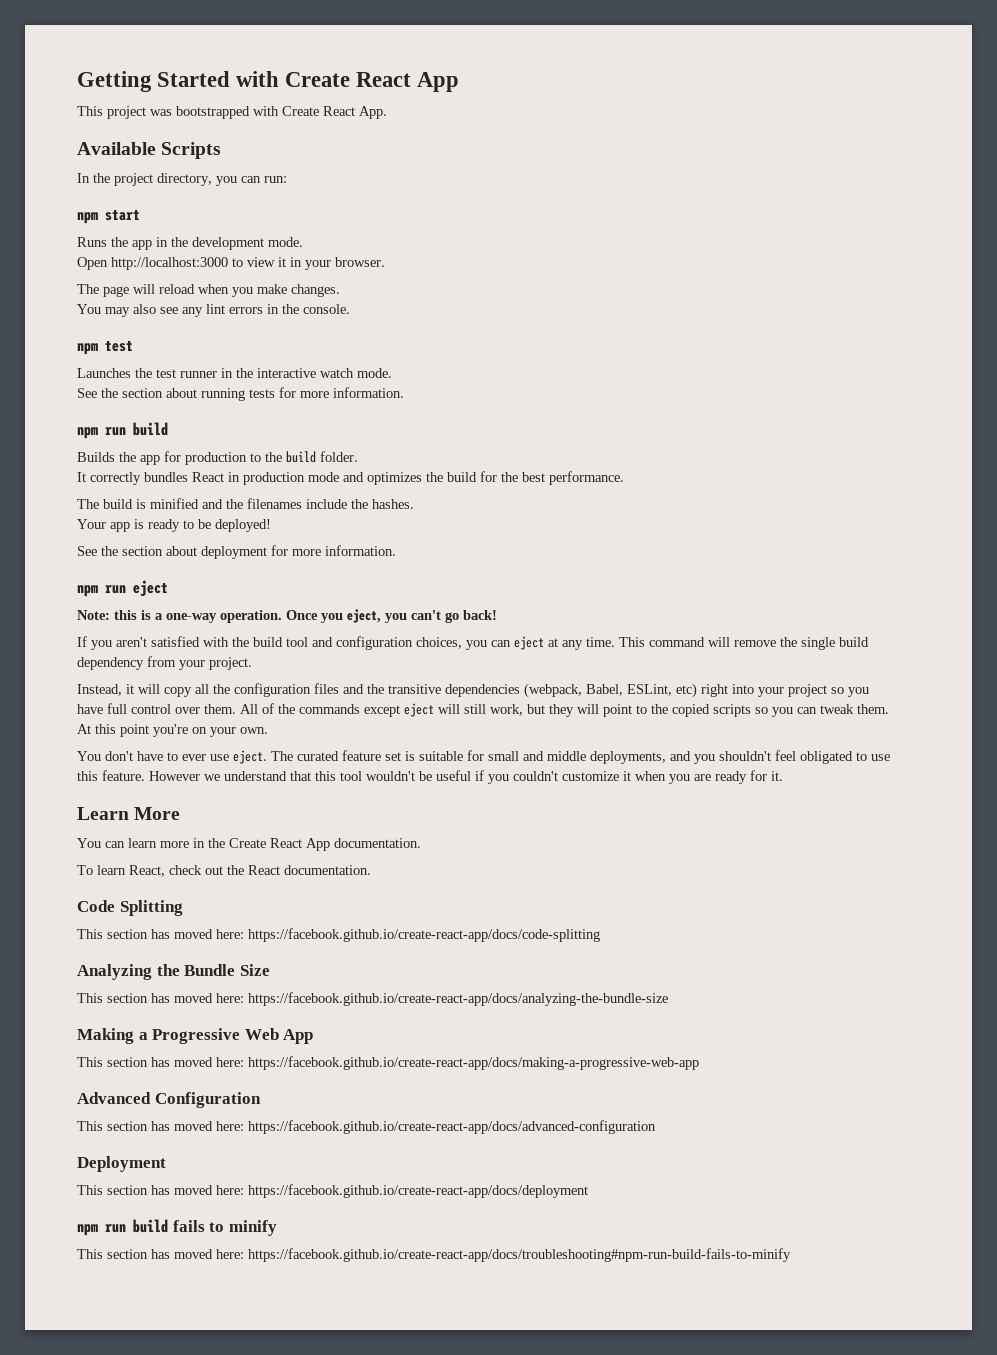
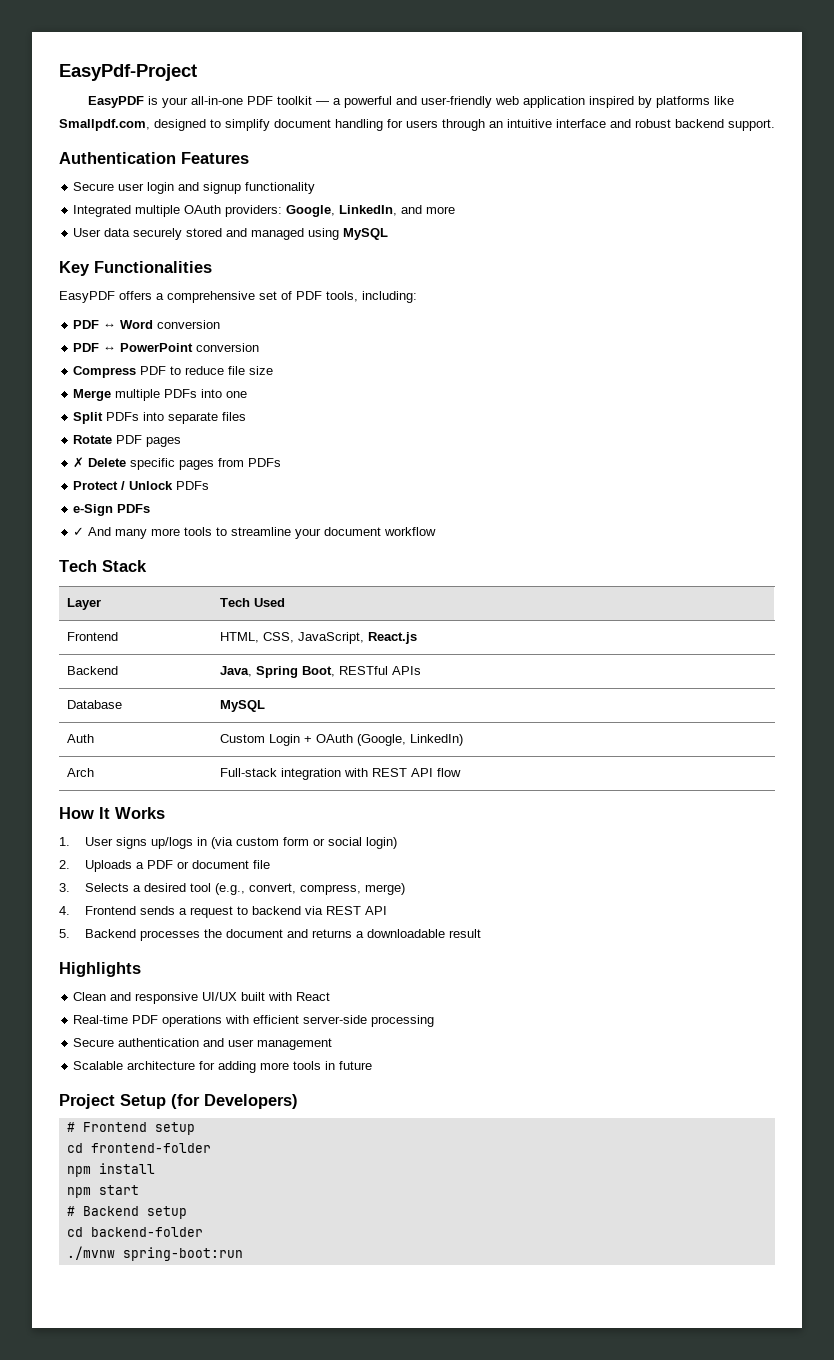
- Getting Started with Create React App
- This project was bootstrapped with Create React App.
- Available Scripts
- In the project directory, you can run:
+ EasyPdf-Project
+ EasyPDF is your all-in-one PDF toolkit — a powerful and user-friendly web application inspired by platforms like Smallpdf.com, designed to simplify document handling for users through an intuitive interface and robust backend support.
+ Authentication Features
+ Secure user login and signup functionality
+ Integrated multiple OAuth providers: Google, LinkedIn, and more
+ User data securely stored and managed using MySQL
+ Key Functionalities
+ EasyPDF offers a comprehensive set of PDF tools, including:
+ PDF ↔ Word conversion
+ PDF ↔ PowerPoint conversion
+ Compress PDF to reduce file size
+ Merge multiple PDFs into one
+ Split PDFs into separate files
+ Rotate PDF pages
+ ✗ Delete specific pages from PDFs
+ Protect / Unlock PDFs
+ e-Sign PDFs
+ ✓ And many more tools to streamline your document workflow
+ Tech Stack
+ Layer | Tech Used
+ Frontend | HTML, CSS, JavaScript, React.js
+ Backend | Java, Spring Boot, RESTful APIs
+ Database | MySQL
+ Auth | Custom Login + OAuth (Google, LinkedIn)
+ Arch | Full-stack integration with REST API flow
+ How It Works
+ 1. User signs up/logs in (via custom form or social login)
+ 2. Uploads a PDF or document file
+ 3. Selects a desired tool (e.g., convert, compress, merge)
+ 4. Frontend sends a request to backend via REST API
+ 5. Backend processes the document and returns a downloadable result
+ Highlights
+ Clean and responsive UI/UX built with React
+ Real-time PDF operations with efficient server-side processing
+ Secure authentication and user management
+ Scalable architecture for adding more tools in future
+ Project Setup (for Developers)
+ # Frontend setup
+ cd frontend-folder
+ npm install
  npm start
- Runs the app in the development mode.
- Open http://localhost:3000 to view it in your browser.
- The page will reload when you make changes.
- You may also see any lint errors in the console.
- npm test
- Launches the test runner in the interactive watch mode.
- See the section about running tests for more information.
- npm run build
- Builds the app for production to the build folder.
- It correctly bundles React in production mode and optimizes the build for the best performance.
- The build is minified and the filenames include the hashes.
- Your app is ready to be deployed!
- See the section about deployment for more information.
- npm run eject
- Note: this is a one-way operation. Once you eject, you can't go back!
- If you aren't satisfied with the build tool and configuration choices, you can eject at any time. This command will remove the single build dependency from your project.
- Instead, it will copy all the configuration files and the transitive dependencies (webpack, Babel, ESLint, etc) right into your project so you have full control over them. All of the commands except eject will still work, but they will point to the copied scripts so you can tweak them. At this point you're on your own.
- You don't have to ever use eject. The curated feature set is suitable for small and middle deployments, and you shouldn't feel obligated to use this feature. However we understand that this tool wouldn't be useful if you couldn't customize it when you are ready for it.
- Learn More
- You can learn more in the Create React App documentation.
- To learn React, check out the React documentation.
- Code Splitting
- This section has moved here: https://facebook.github.io/create-react-app/docs/code-splitting
- Analyzing the Bundle Size
- This section has moved here: https://facebook.github.io/create-react-app/docs/analyzing-the-bundle-size
- Making a Progressive Web App
- This section has moved here: https://facebook.github.io/create-react-app/docs/making-a-progressive-web-app
- Advanced Configuration
- This section has moved here: https://facebook.github.io/create-react-app/docs/advanced-configuration
- Deployment
- This section has moved here: https://facebook.github.io/create-react-app/docs/deployment
- npm run build fails to minify
- This section has moved here: https://facebook.github.io/create-react-app/docs/troubleshooting#npm-run-build-fails-to-minify
+ # Backend setup
+ cd backend-folder
+ ./mvnw spring-boot:run

